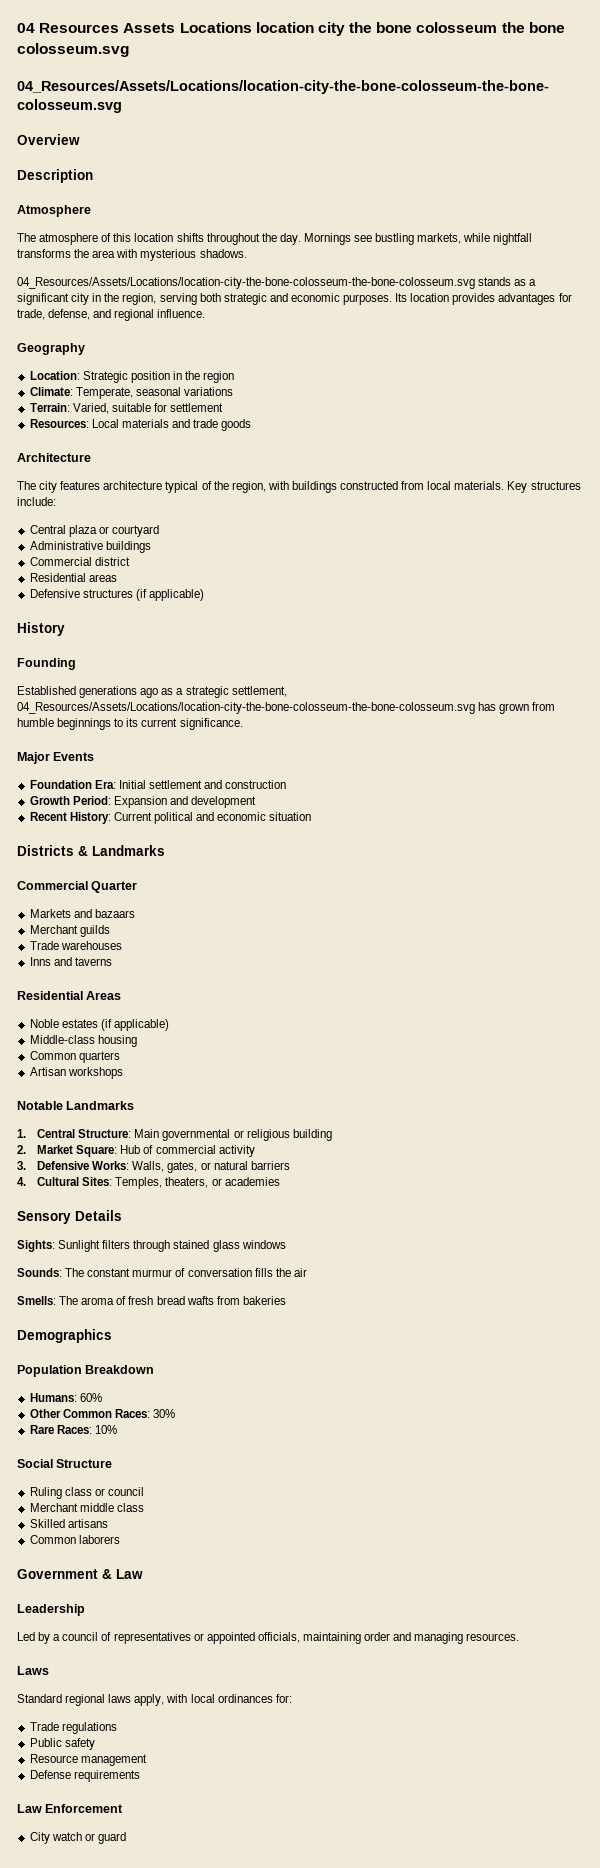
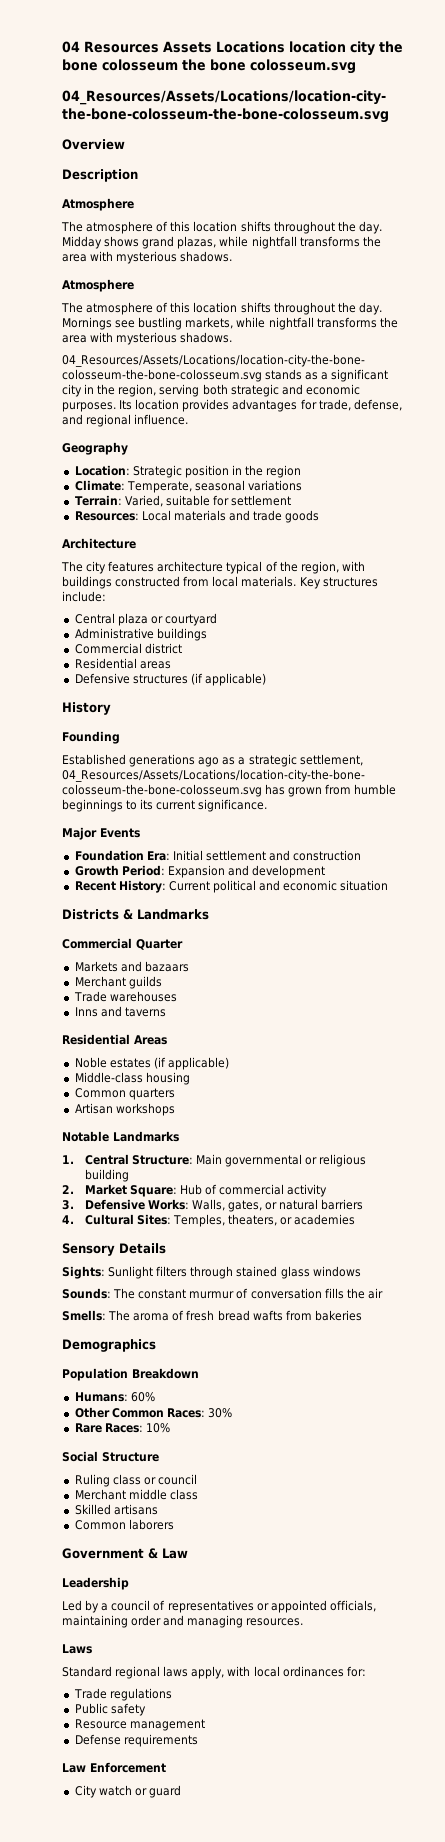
+ The atmosphere of this location shifts throughout the day. Midday shows grand plazas, while nightfall transforms the area with mysterious shadows.
+ Atmosphere

